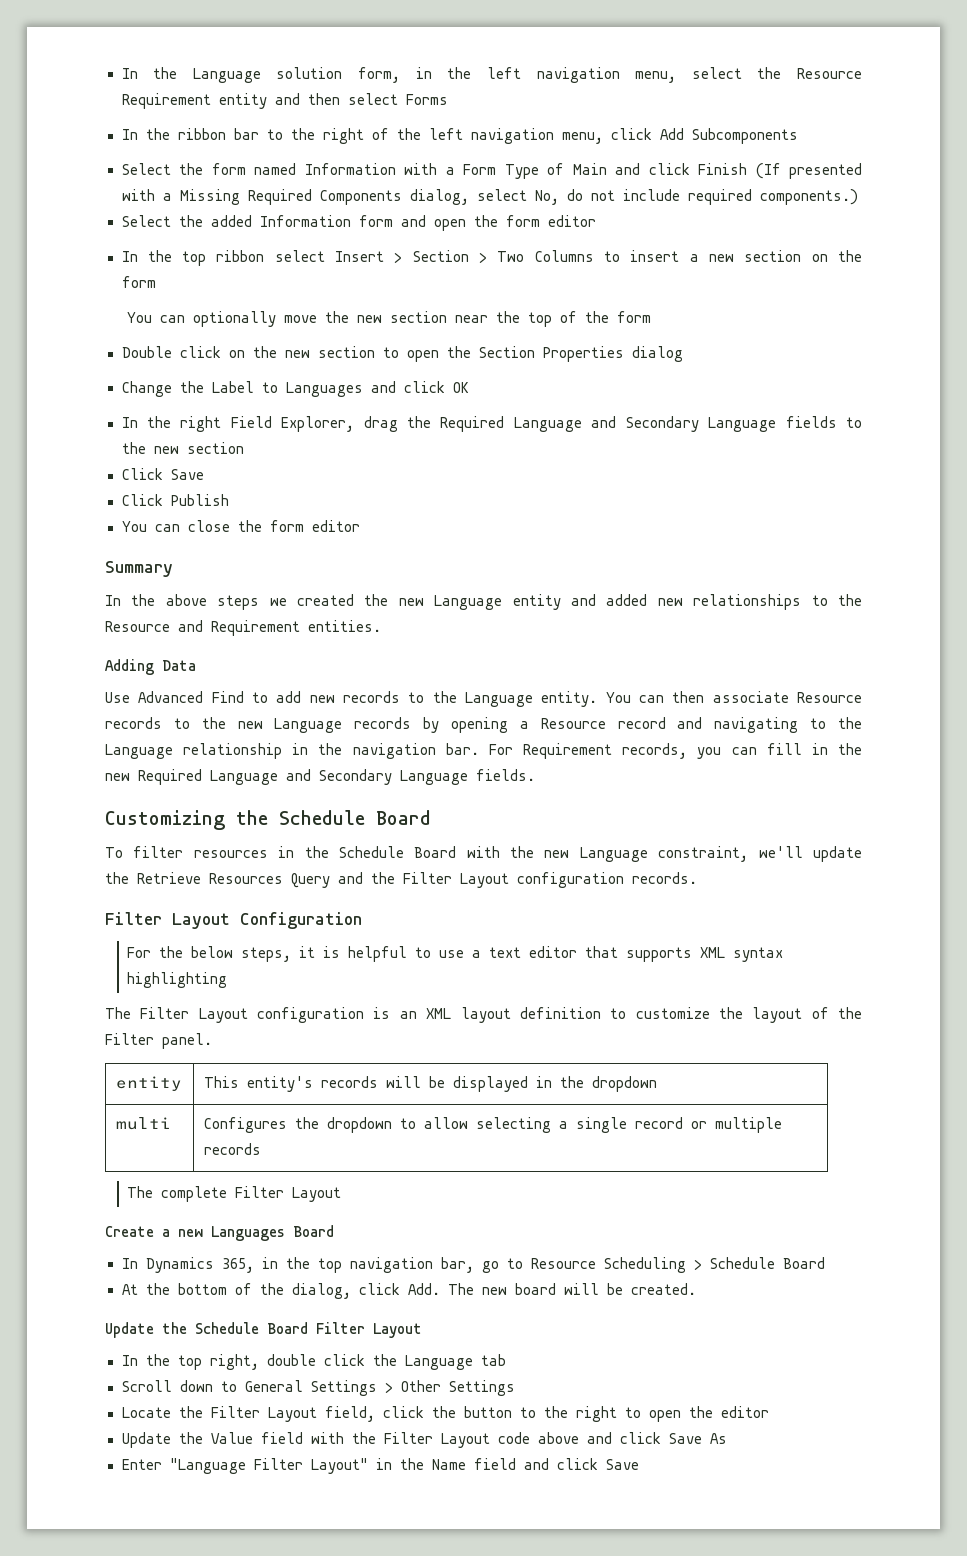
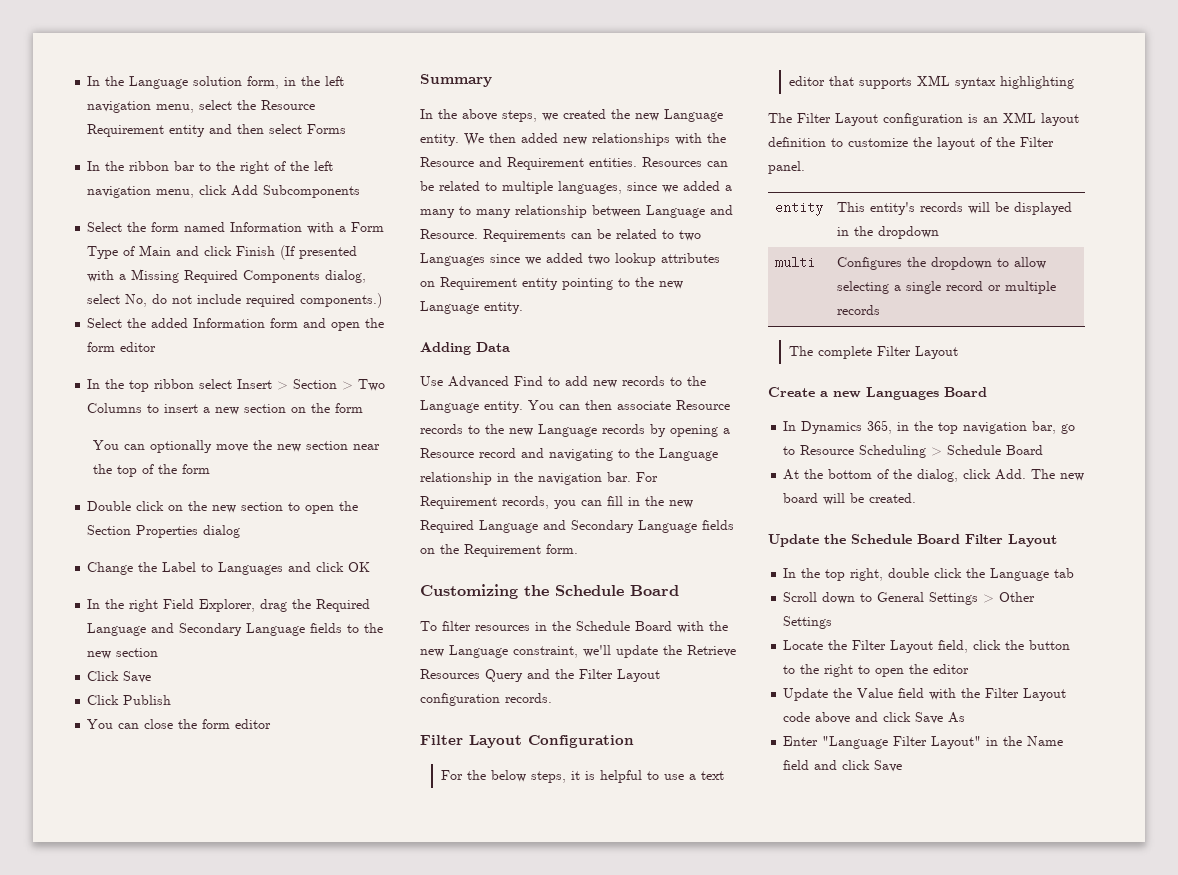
- In the above steps we created the new Language entity and added new relationships to the Resource and Requirement entities.
+ In the above steps, we created the new Language entity. We then added new relationships with the Resource and Requirement entities. Resources can be related to multiple languages, since we added a many to many relationship between Language and Resource. Requirements can be related to two Languages since we added two lookup attributes on Requirement entity pointing to the new Language entity.
- For Requirement records, you can fill in the new Required Language and Secondary Language fields.
+ For Requirement records, you can fill in the new Required Language and Secondary Language fields on the Requirement form.

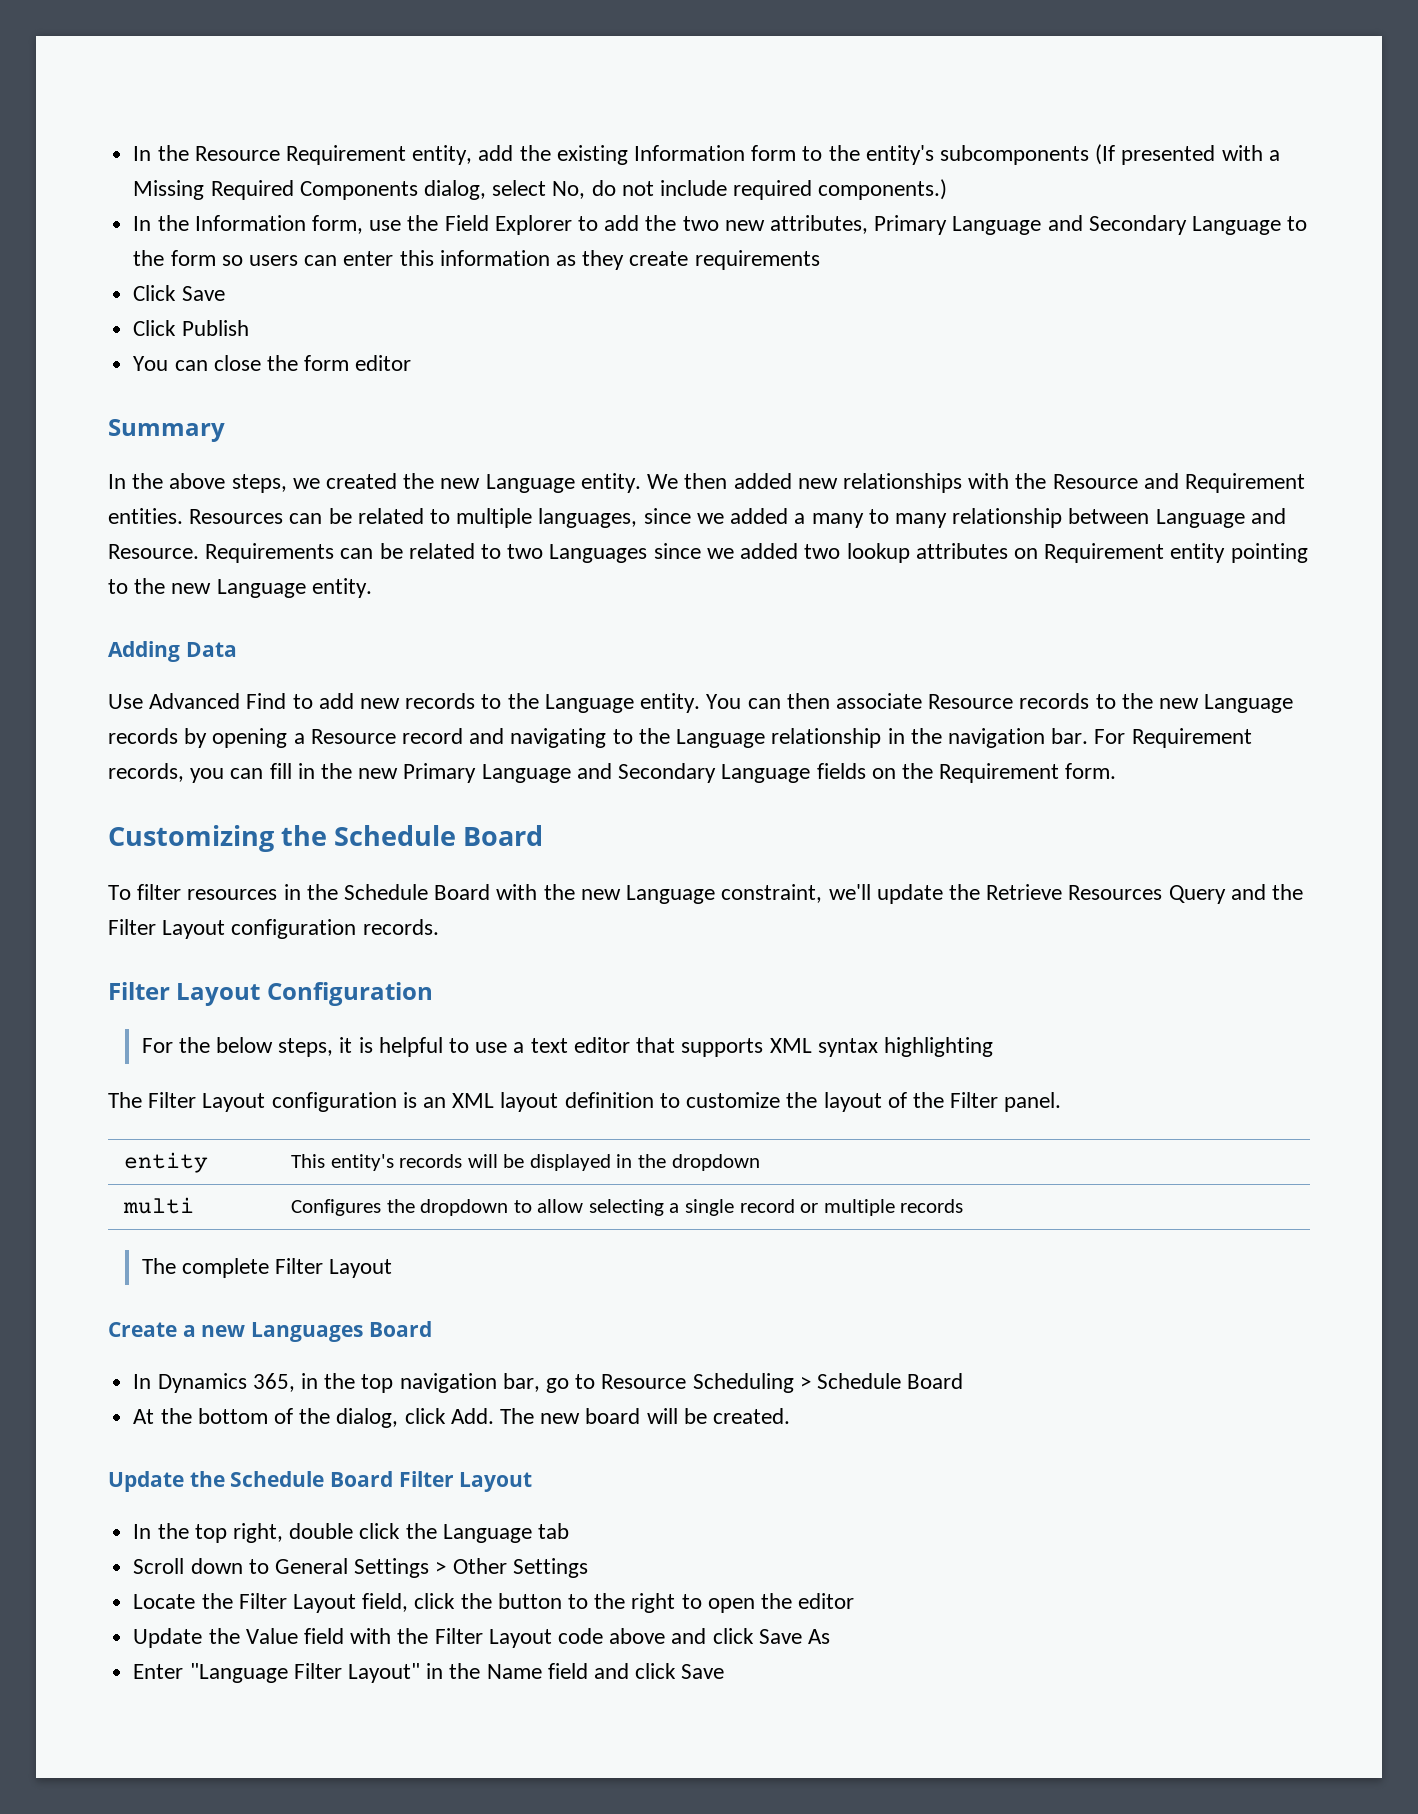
- In the Language solution form, in the left navigation menu, select the Resource Requirement entity and then select Forms
- In the ribbon bar to the right of the left navigation menu, click Add Subcomponents
- Select the form named Information with a Form Type of Main and click Finish (If presented with a Missing Required Components dialog, select No, do not include required components.)
+ In the Resource Requirement entity, add the existing Information form to the entity's subcomponents (If presented with a Missing Required Components dialog, select No, do not include required components.)
- Select the added Information form and open the form editor
- In the top ribbon select Insert > Section > Two Columns to insert a new section on the form
- You can optionally move the new section near the top of the form
- Double click on the new section to open the Section Properties dialog
- Change the Label to Languages and click OK
- In the right Field Explorer, drag the Required Language and Secondary Language fields to the new section
+ In the Information form, use the Field Explorer to add the two new attributes, Primary Language and Secondary Language to the form so users can enter this information as they create requirements
- For Requirement records, you can fill in the new Required Language and Secondary Language fields on the Requirement form.
+ For Requirement records, you can fill in the new Primary Language and Secondary Language fields on the Requirement form.

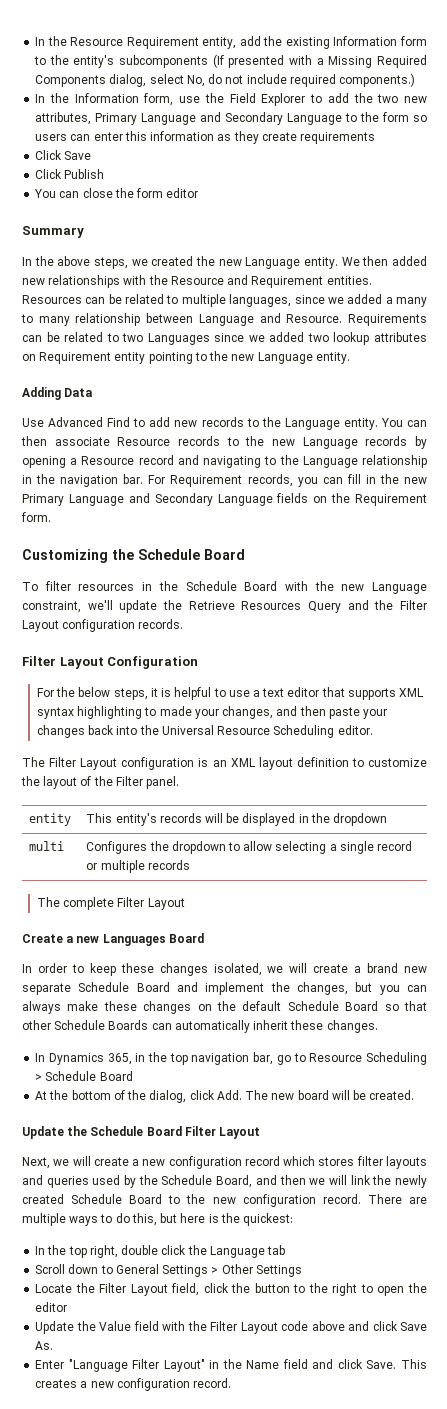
- For the below steps, it is helpful to use a text editor that supports XML syntax highlighting
+ For the below steps, it is helpful to use a text editor that supports XML syntax highlighting to made your changes, and then paste your changes back into the Universal Resource Scheduling editor.
+ In order to keep these changes isolated, we will create a brand new separate Schedule Board and implement the changes, but you can always make these changes on the default Schedule Board so that other Schedule Boards can automatically inherit these changes.
+ Next, we will create a new configuration record which stores filter layouts and queries used by the Schedule Board, and then we will link the newly created Schedule Board to the new configuration record. There are multiple ways to do this, but here is the quickest:
- Update the Value field with the Filter Layout code above and click Save As
+ Update the Value field with the Filter Layout code above and click Save As.
- Enter "Language Filter Layout" in the Name field and click Save
+ Enter "Language Filter Layout" in the Name field and click Save. This creates a new configuration record.

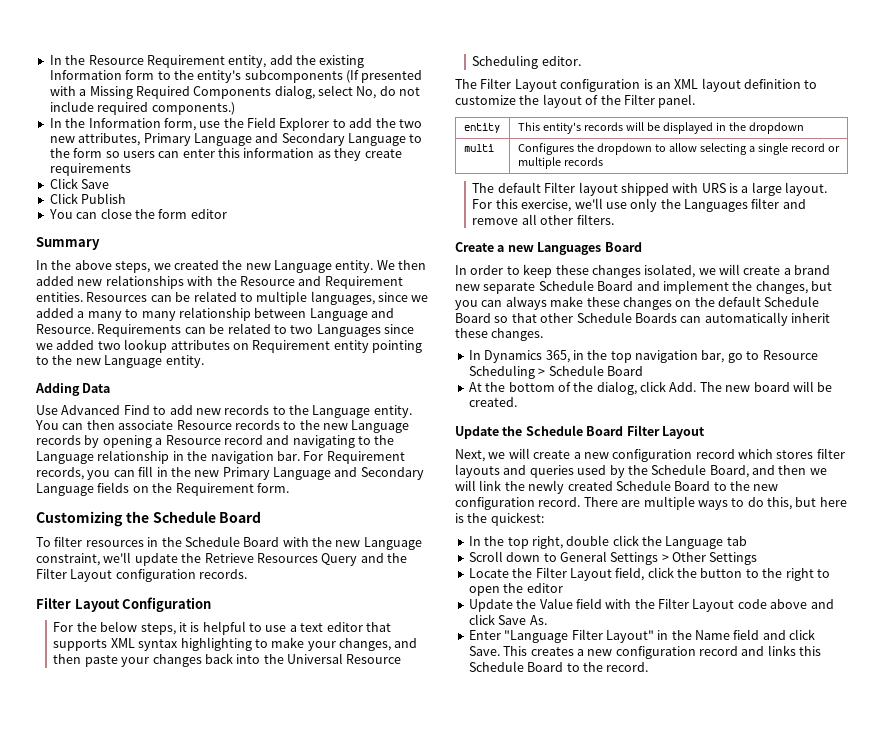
- For the below steps, it is helpful to use a text editor that supports XML syntax highlighting to made your changes, and then paste your changes back into the Universal Resource Scheduling editor.
+ For the below steps, it is helpful to use a text editor that supports XML syntax highlighting to make your changes, and then paste your changes back into the Universal Resource Scheduling editor.
- The complete Filter Layout
+ The default Filter layout shipped with URS is a large layout. For this exercise, we'll use only the Languages filter and remove all other filters.
- This creates a new configuration record.
+ This creates a new configuration record and links this Schedule Board to the record.

